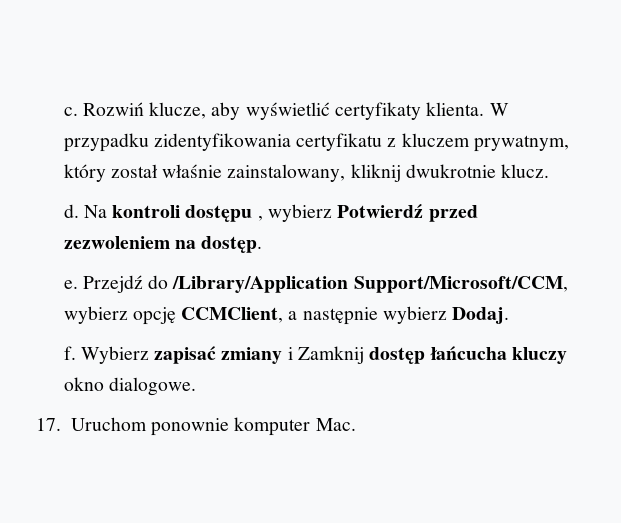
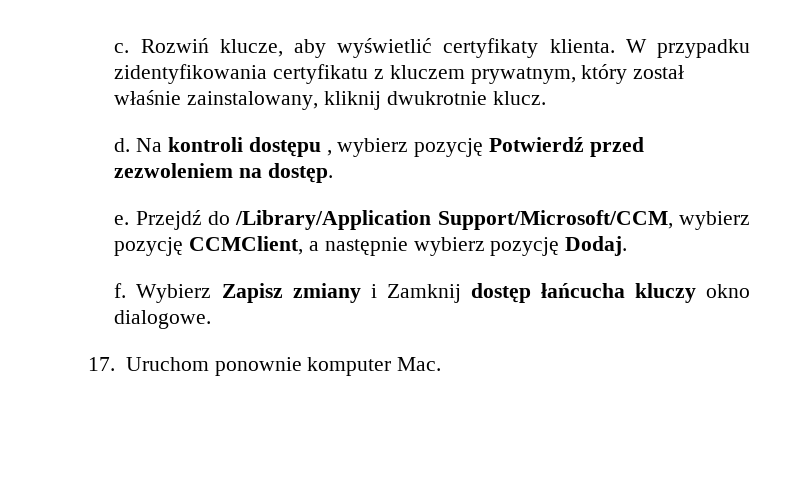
- Na kontroli dostępu , wybierz Potwierdź przed zezwoleniem na dostęp.
+ Na kontroli dostępu , wybierz pozycję Potwierdź przed zezwoleniem na dostęp.
- Przejdź do /Library/Application Support/Microsoft/CCM, wybierz opcję CCMClient, a następnie wybierz Dodaj.
+ Przejdź do /Library/Application Support/Microsoft/CCM, wybierz pozycję CCMClient, a następnie wybierz pozycję Dodaj.
- Wybierz zapisać zmiany i Zamknij dostęp łańcucha kluczy okno dialogowe.
+ Wybierz Zapisz zmiany i Zamknij dostęp łańcucha kluczy okno dialogowe.

